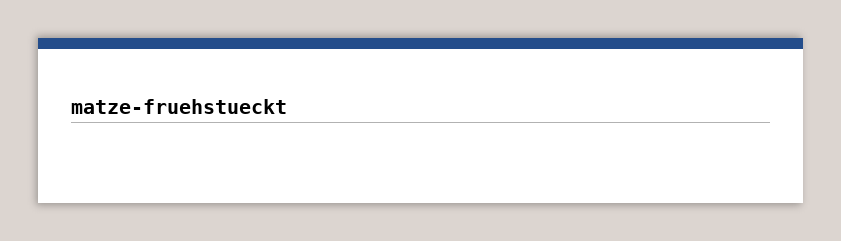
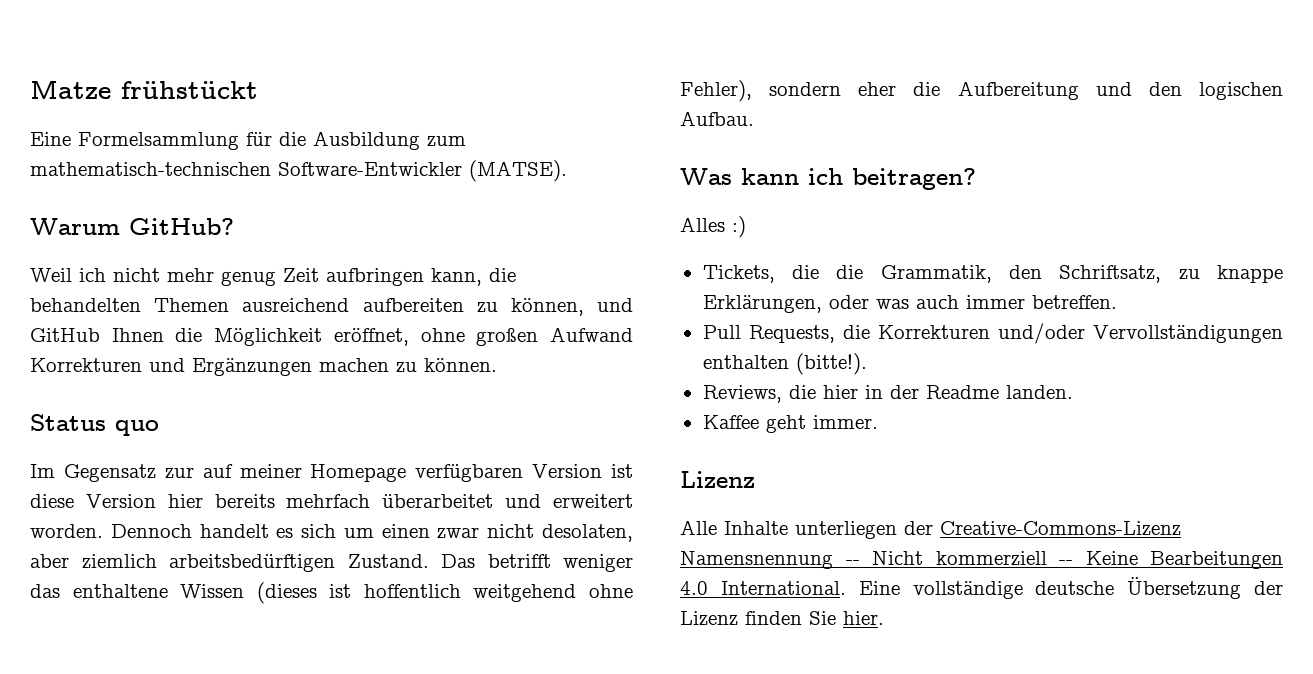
- matze-fruehstueckt
+ Matze frühstückt
+ Eine Formelsammlung für die Ausbildung zum mathematisch-technischen Software-Entwickler (MATSE).
+ Warum GitHub?
+ Weil ich nicht mehr genug Zeit aufbringen kann, die behandelten Themen ausreichend aufbereiten zu können, und GitHub Ihnen die Möglichkeit eröffnet, ohne großen Aufwand Korrekturen und Ergänzungen machen zu können.
+ Status quo
+ Im Gegensatz zur auf meiner Homepage verfügbaren Version ist diese Version hier bereits mehrfach überarbeitet und erweitert worden. Dennoch handelt es sich um einen zwar nicht desolaten, aber ziemlich arbeitsbedürftigen Zustand. Das betrifft weniger das enthaltene Wissen (dieses ist hoffentlich weitgehend ohne Fehler), sondern eher die Aufbereitung und den logischen Aufbau.
+ Was kann ich beitragen?
+ Alles :)
+ Tickets, die die Grammatik, den Schriftsatz, zu knappe Erklärungen, oder was auch immer betreffen.
+ Pull Requests, die Korrekturen und/oder Vervollständigungen enthalten (bitte!).
+ Reviews, die hier in der Readme landen.
+ Kaffee geht immer.
+ Lizenz
+ Alle Inhalte unterliegen der Creative-Commons-Lizenz Namensnennung -- Nicht kommerziell -- Keine Bearbeitungen 4.0 International. Eine vollständige deutsche Übersetzung der Lizenz finden Sie hier.

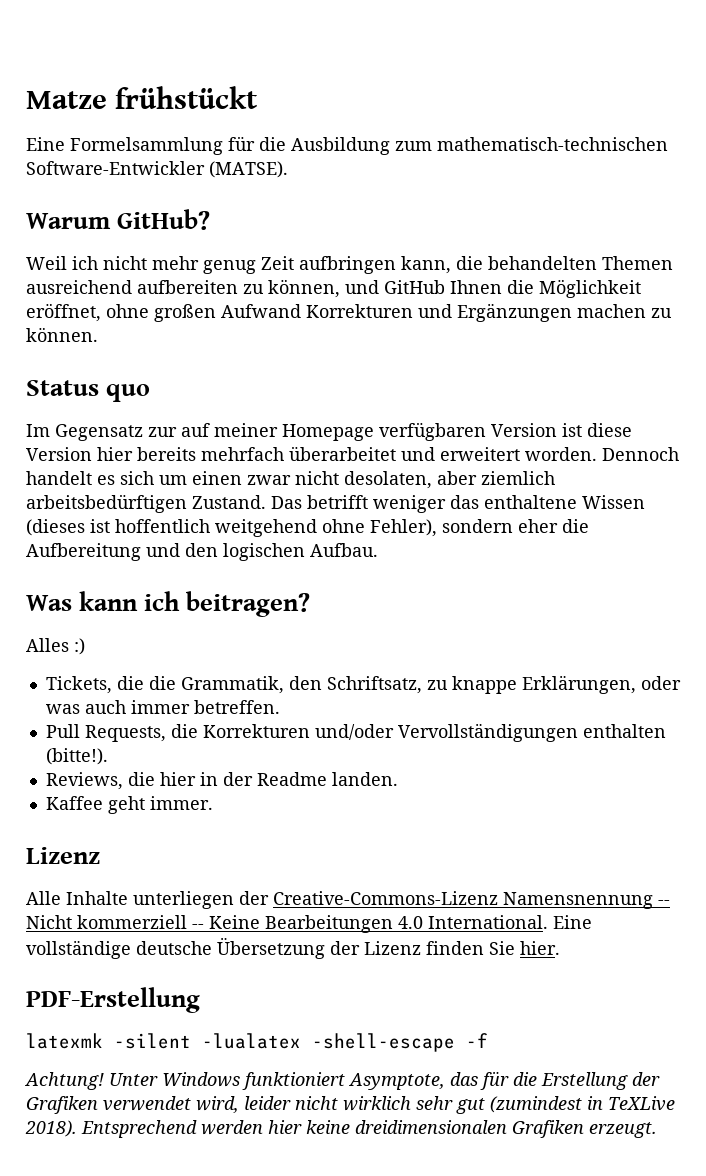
+ PDF-Erstellung
+ latexmk -silent -lualatex -shell-escape -f
+ Achtung! Unter Windows funktioniert Asymptote, das für die Erstellung der Grafiken verwendet wird, leider nicht wirklich sehr gut (zumindest in TeXLive 2018). Entsprechend werden hier keine dreidimensionalen Grafiken erzeugt.

